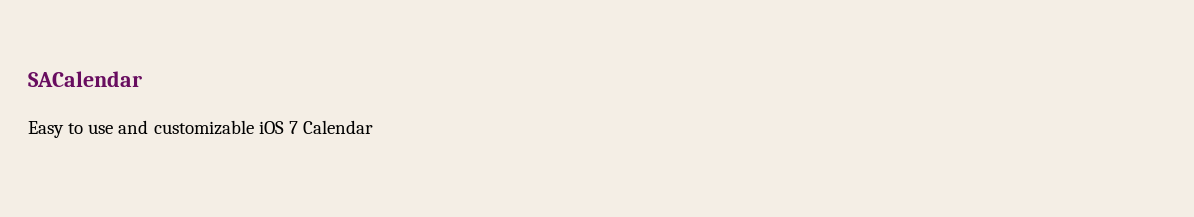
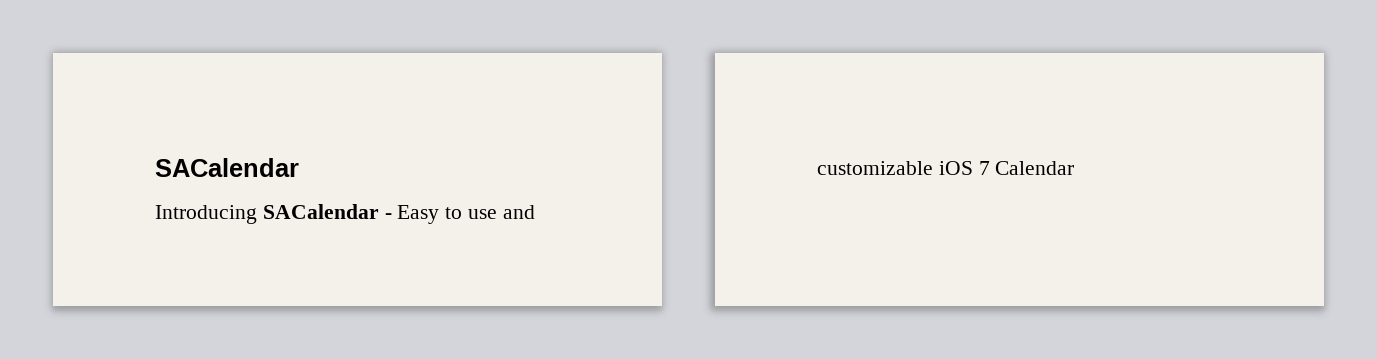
- Easy to use and customizable iOS 7 Calendar
+ Introducing SACalendar - Easy to use and customizable iOS 7 Calendar

